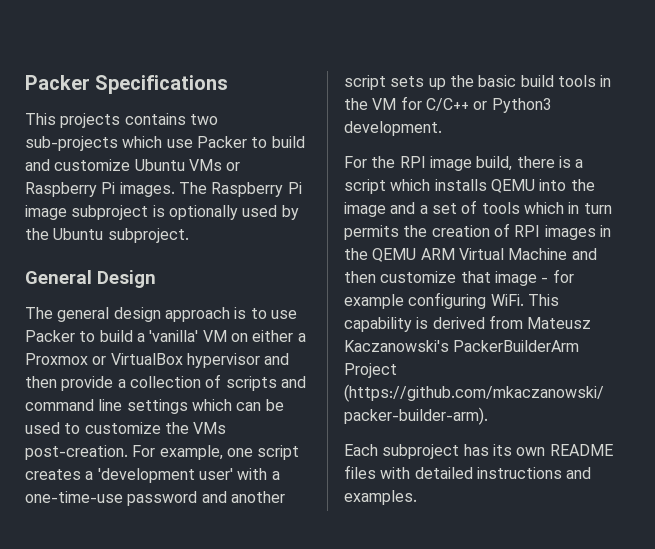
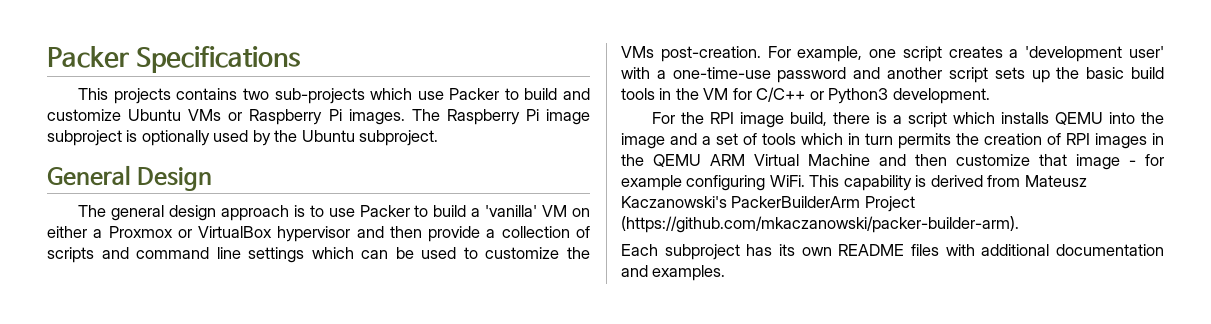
- Each subproject has its own README files with detailed instructions and examples.
+ Each subproject has its own README files with additional documentation and examples.

